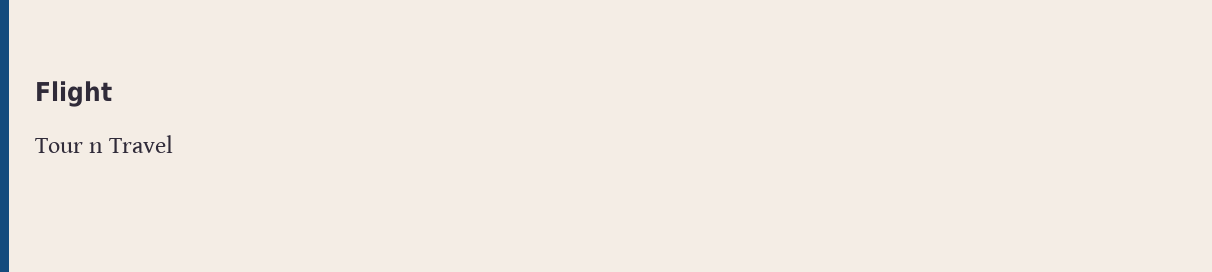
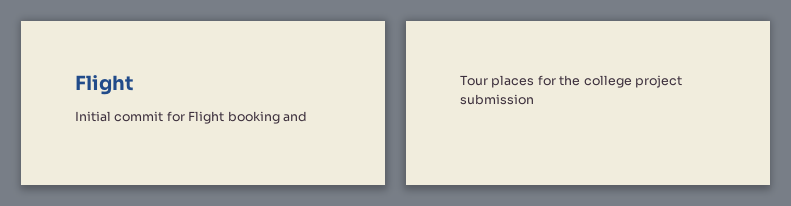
- Tour n Travel
+ Initial commit for Flight booking and Tour places for the college project submission

